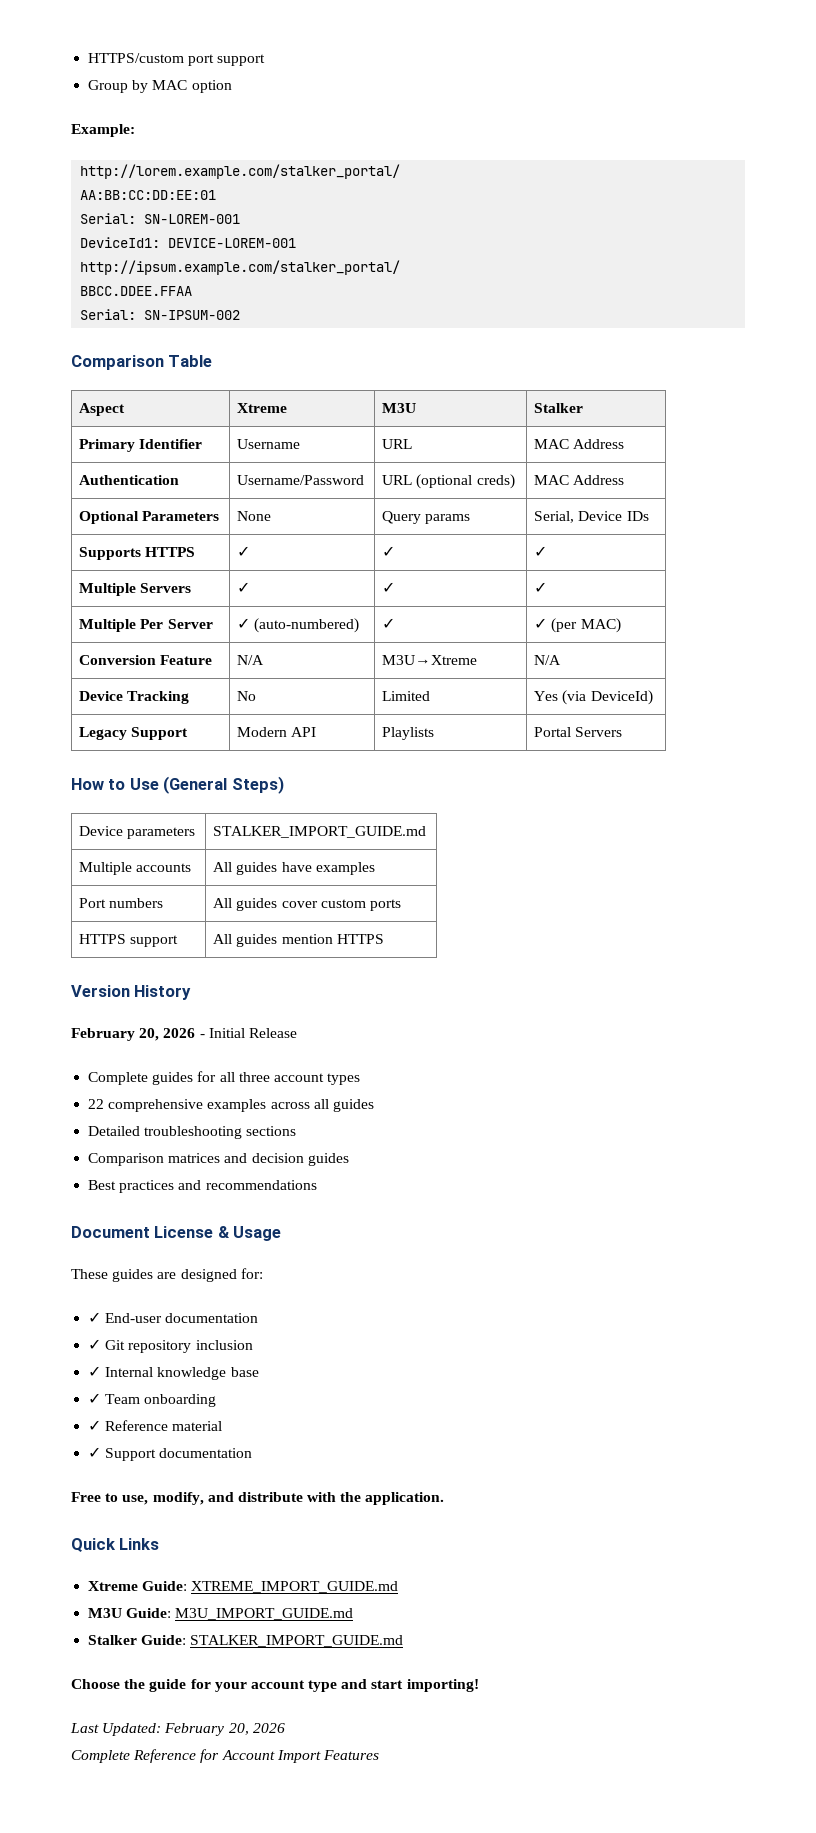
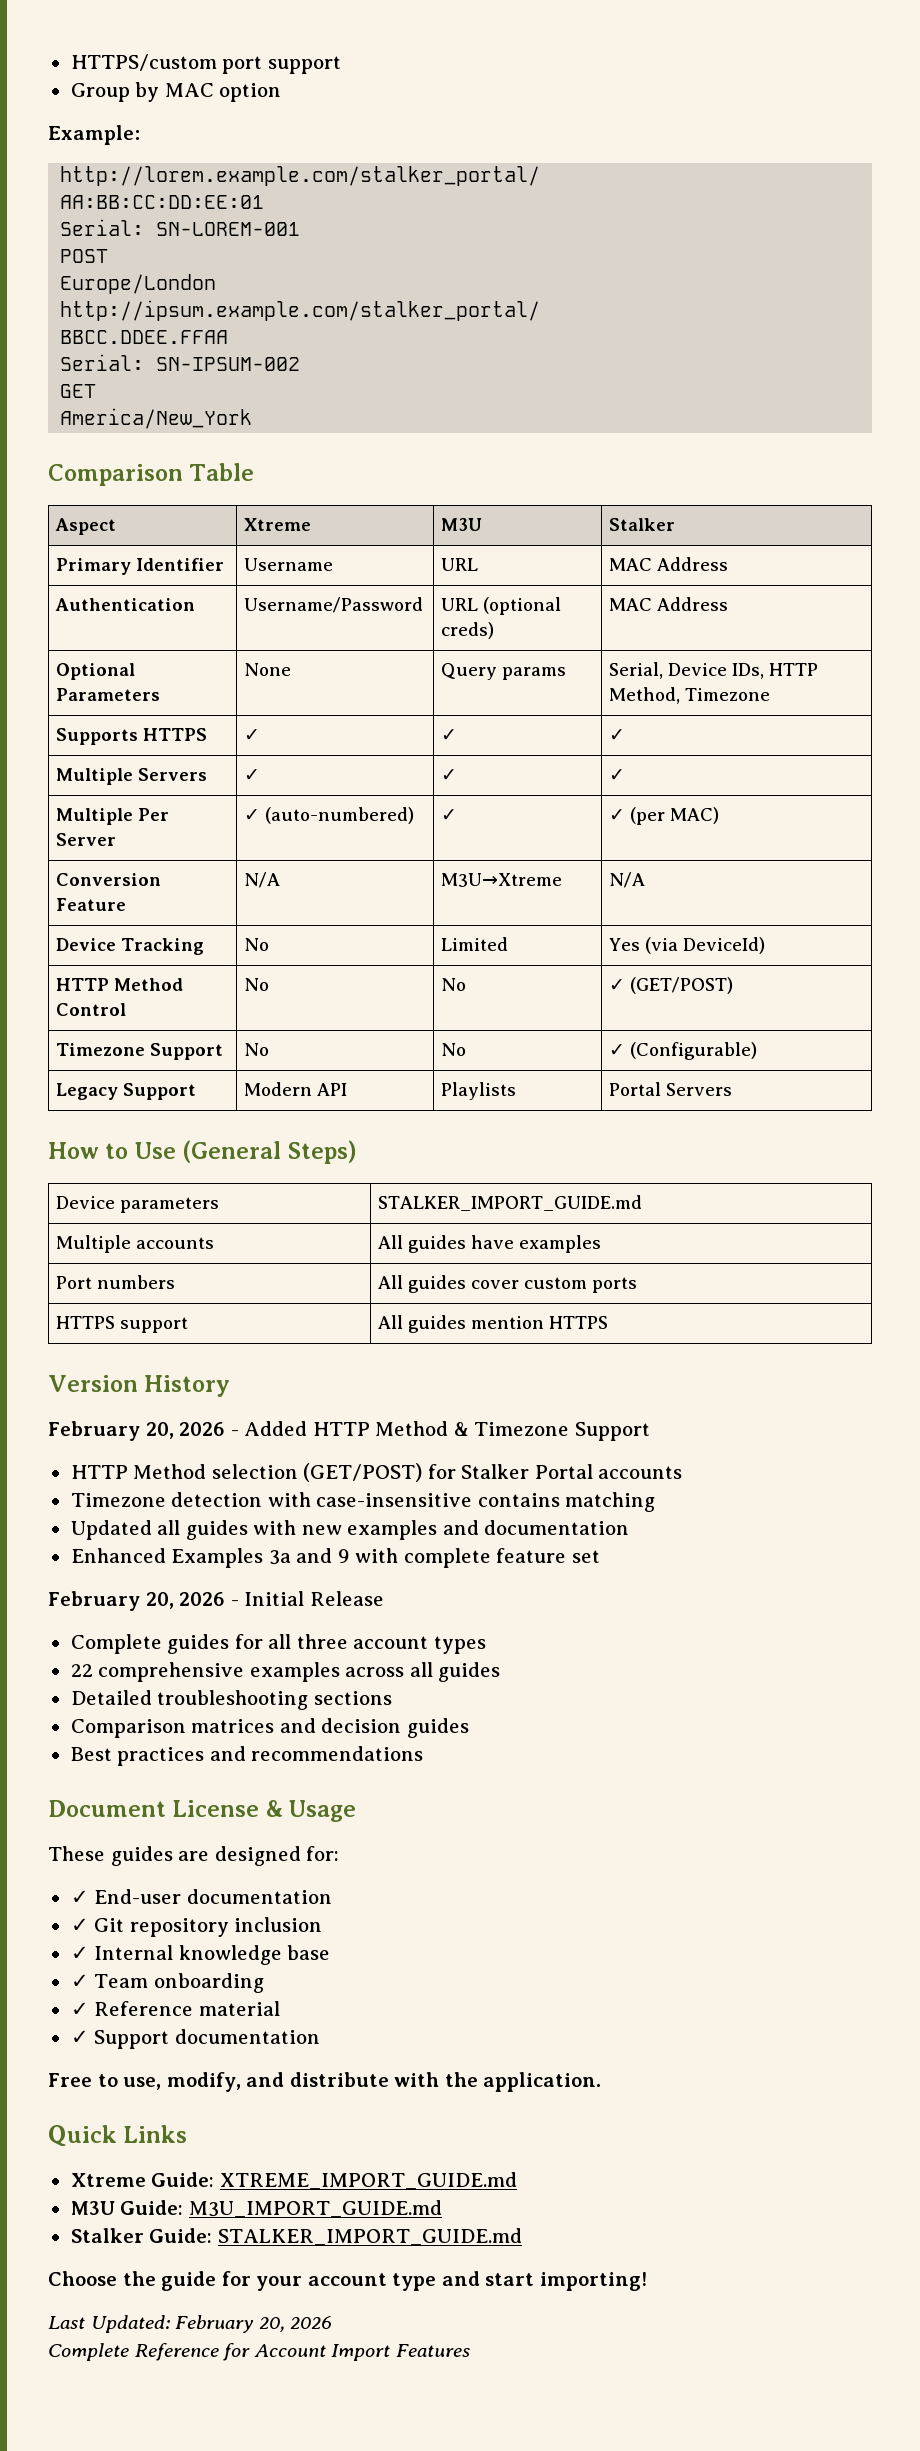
- DeviceId1: DEVICE-LOREM-001
+ POST
+ Europe/London
+ GET
+ America/New_York
- Optional Parameters | None | Query params | Serial, Device IDs
+ Optional Parameters | None | Query params | Serial, Device IDs, HTTP Method, Timezone
+ HTTP Method Control | No | No | ✓ (GET/POST)
+ Timezone Support | No | No | ✓ (Configurable)
+ February 20, 2026 - Added HTTP Method & Timezone Support
+ HTTP Method selection (GET/POST) for Stalker Portal accounts
+ Timezone detection with case-insensitive contains matching
+ Updated all guides with new examples and documentation
+ Enhanced Examples 3a and 9 with complete feature set

